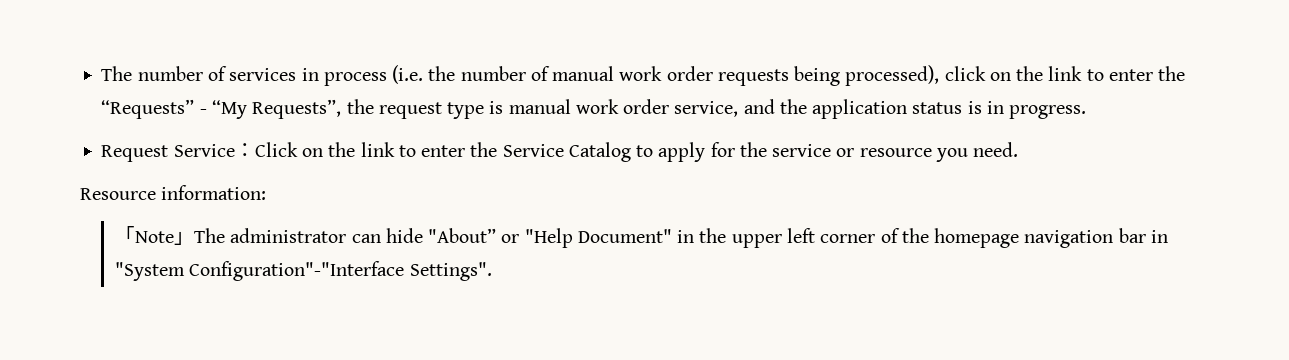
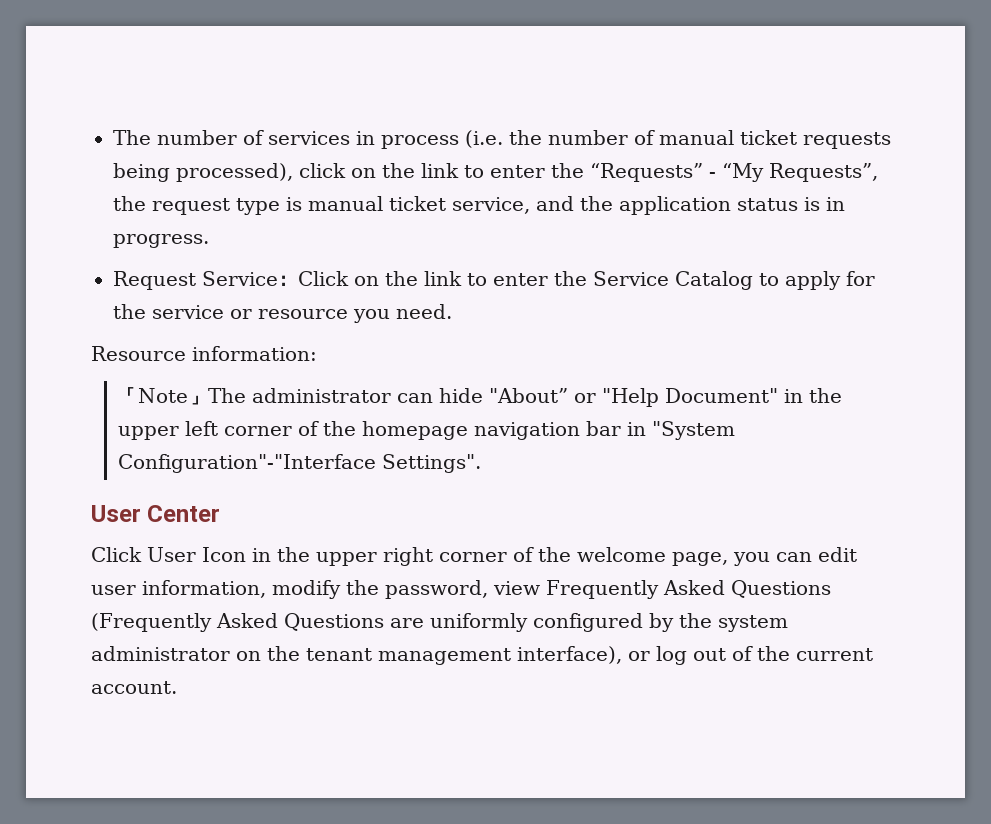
- The number of services in process (i.e. the number of manual work order requests being processed), click on the link to enter the “Requests” - “My Requests”, the request type is manual work order service, and the application status is in progress.
+ The number of services in process (i.e. the number of manual ticket requests being processed), click on the link to enter the “Requests” - “My Requests”, the request type is manual ticket service, and the application status is in progress.
+ User Center
+ Click User Icon in the upper right corner of the welcome page, you can edit user information, modify the password, view Frequently Asked Questions (Frequently Asked Questions are uniformly configured by the system administrator on the tenant management interface), or log out of the current account.

